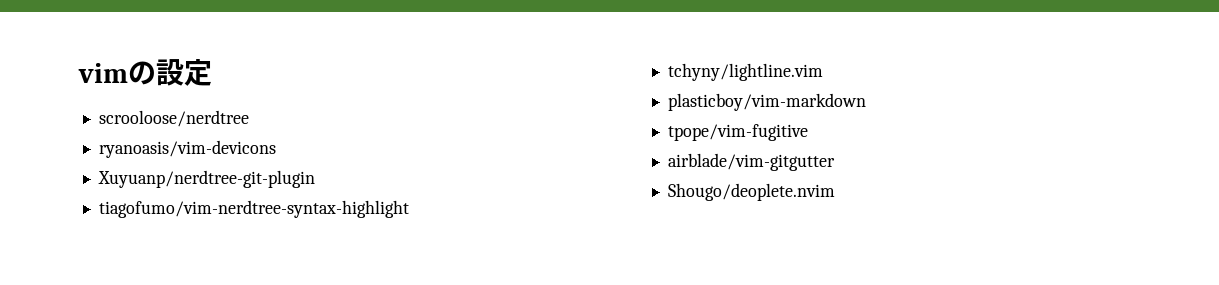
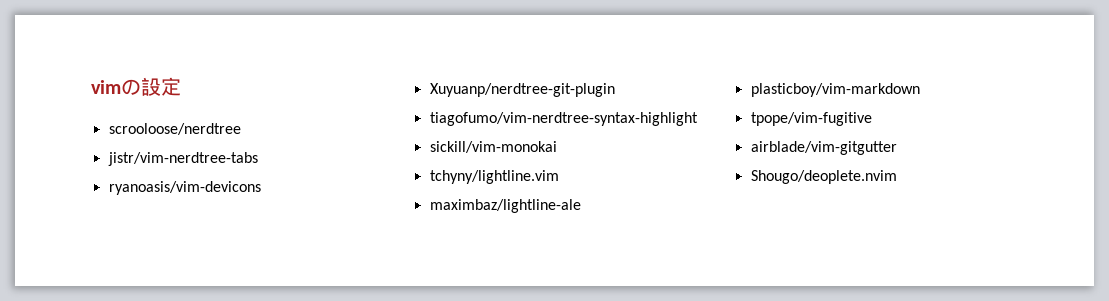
+ jistr/vim-nerdtree-tabs
+ sickill/vim-monokai
+ maximbaz/lightline-ale

